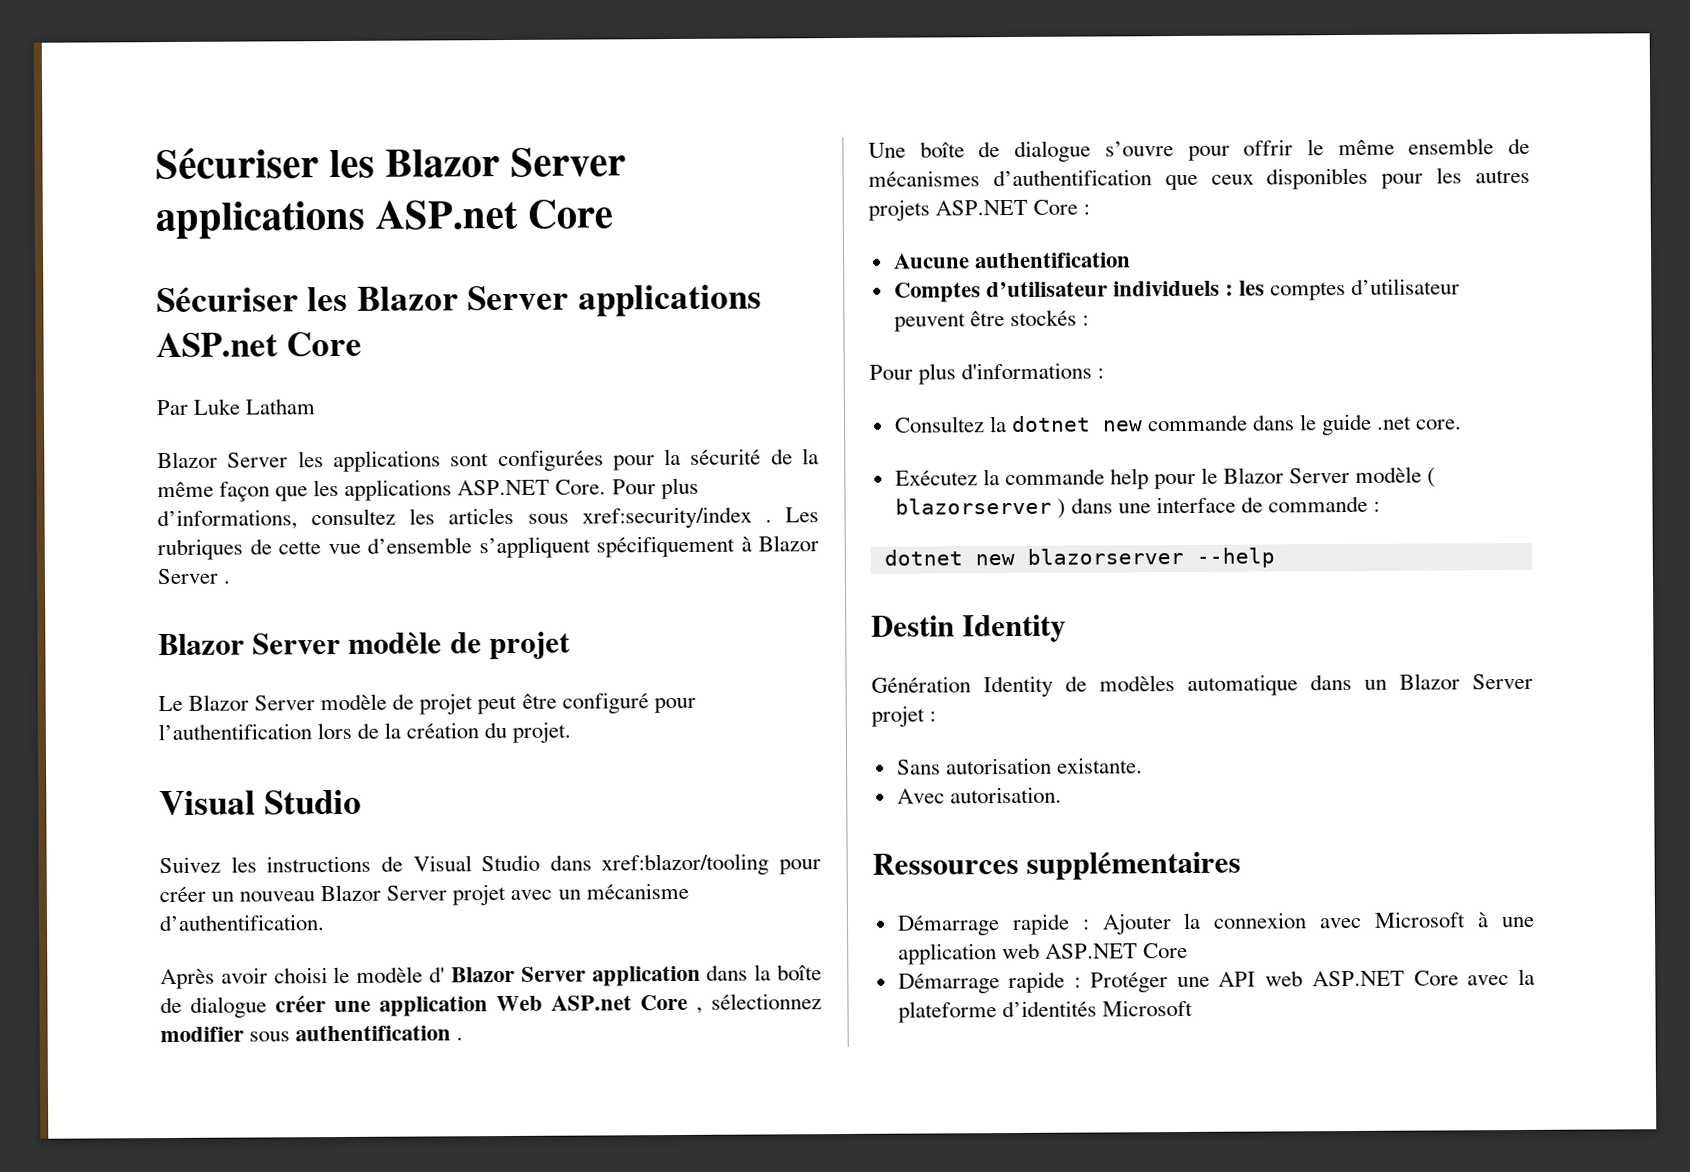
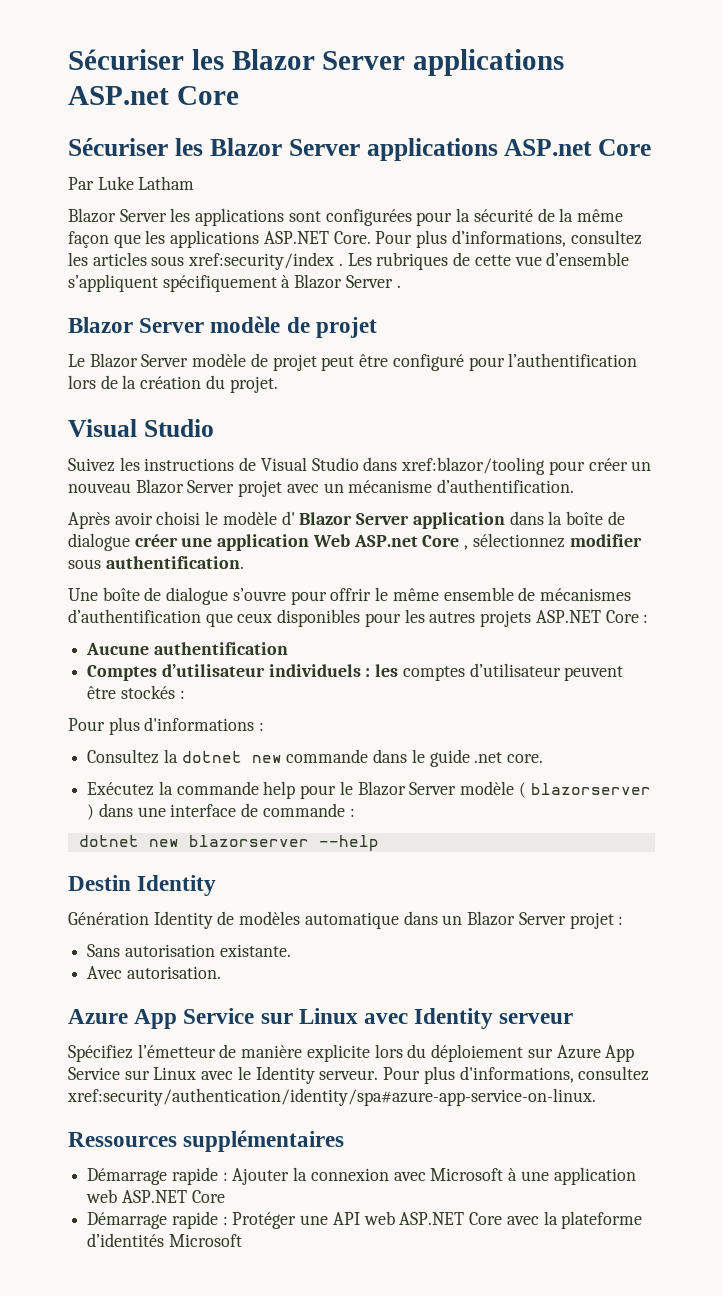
- Après avoir choisi le modèle d' Blazor Server application dans la boîte de dialogue créer une application Web ASP.net Core , sélectionnez modifier sous authentification .
+ Après avoir choisi le modèle d' Blazor Server application dans la boîte de dialogue créer une application Web ASP.net Core , sélectionnez modifier sous authentification.
+ Azure App Service sur Linux avec Identity serveur
+ Spécifiez l’émetteur de manière explicite lors du déploiement sur Azure App Service sur Linux avec le Identity serveur. Pour plus d'informations, consultez xref:security/authentication/identity/spa#azure-app-service-on-linux.

